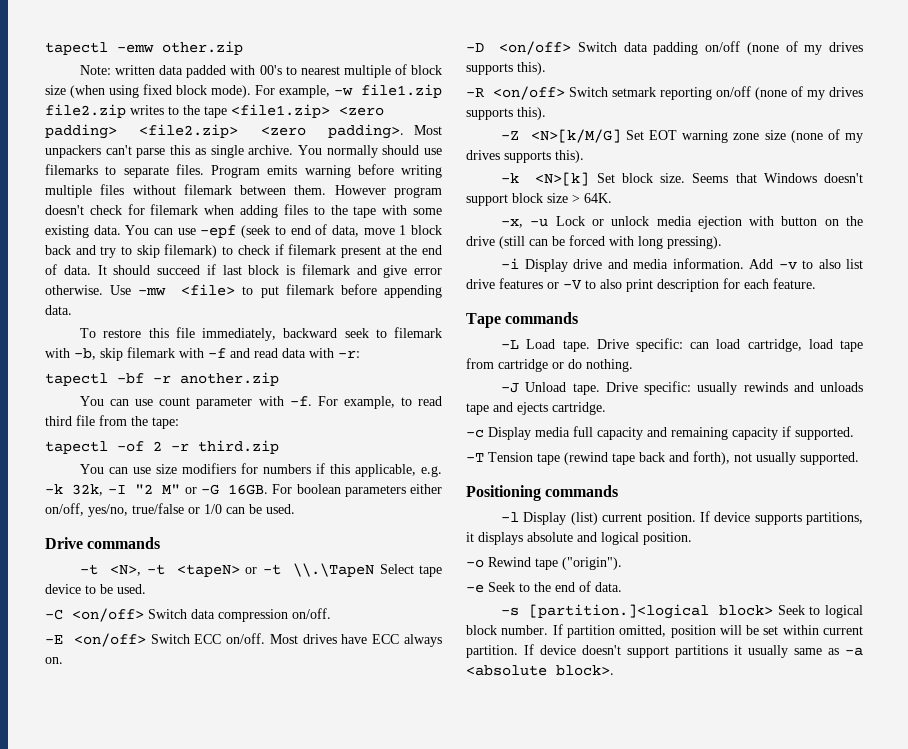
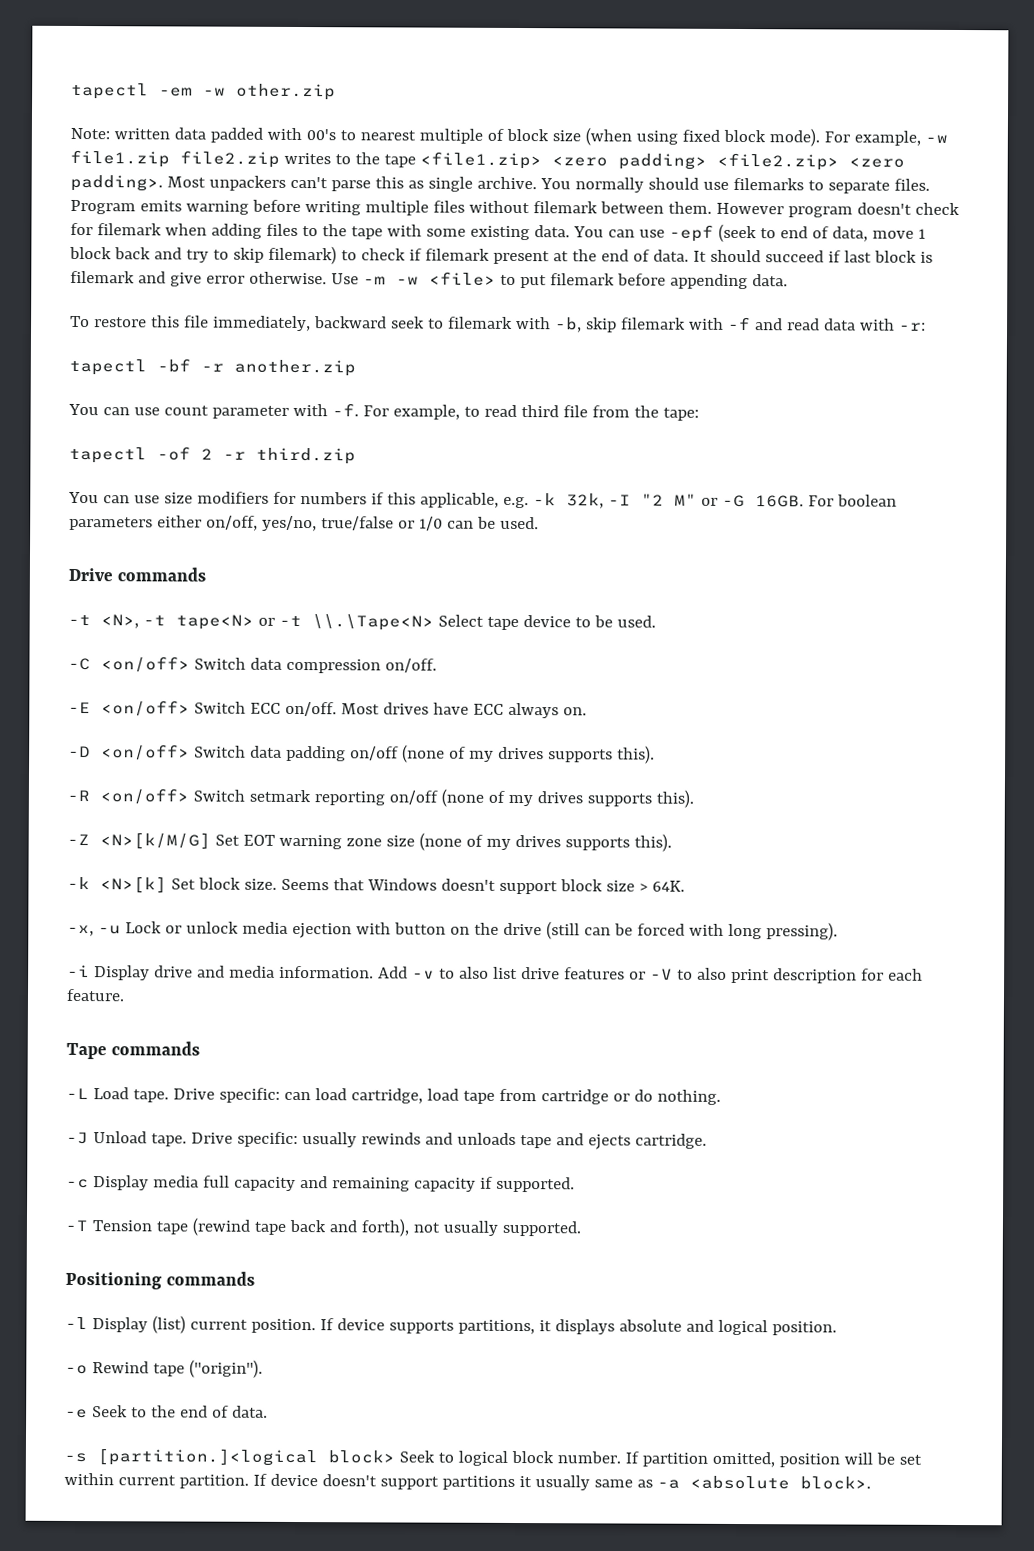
- tapectl -emw other.zip
+ tapectl -em -w other.zip
- Use -mw <file> to put filemark before appending data.
+ Use -m -w <file> to put filemark before appending data.
- -t <N>, -t <tapeN> or -t \\.\TapeN Select tape device to be used.
+ -t <N>, -t tape<N> or -t \\.\Tape<N> Select tape device to be used.

